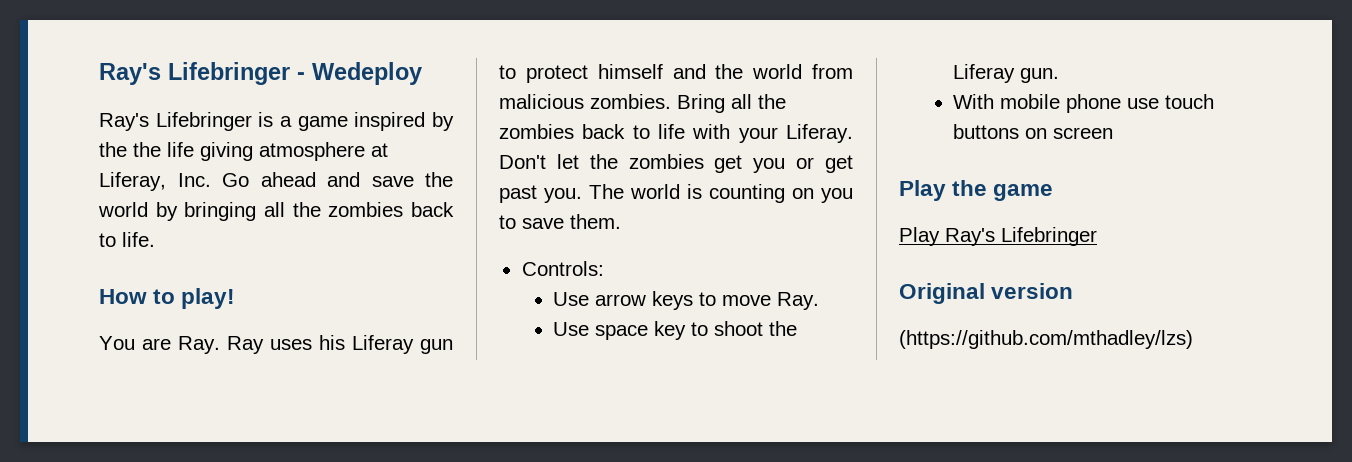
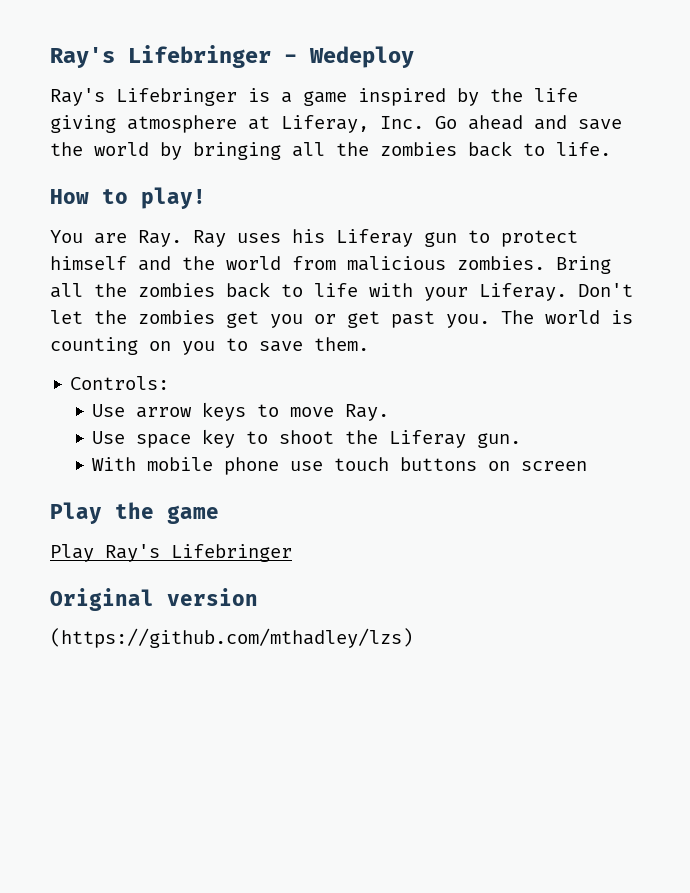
- Ray's Lifebringer is a game inspired by the the life giving atmosphere at Liferay, Inc. Go ahead and save the world by bringing all the zombies back to life.
+ Ray's Lifebringer is a game inspired by the life giving atmosphere at Liferay, Inc. Go ahead and save the world by bringing all the zombies back to life.

